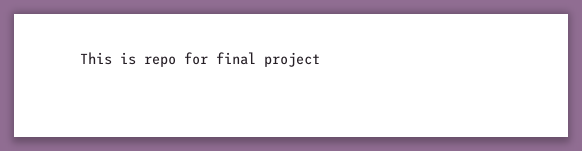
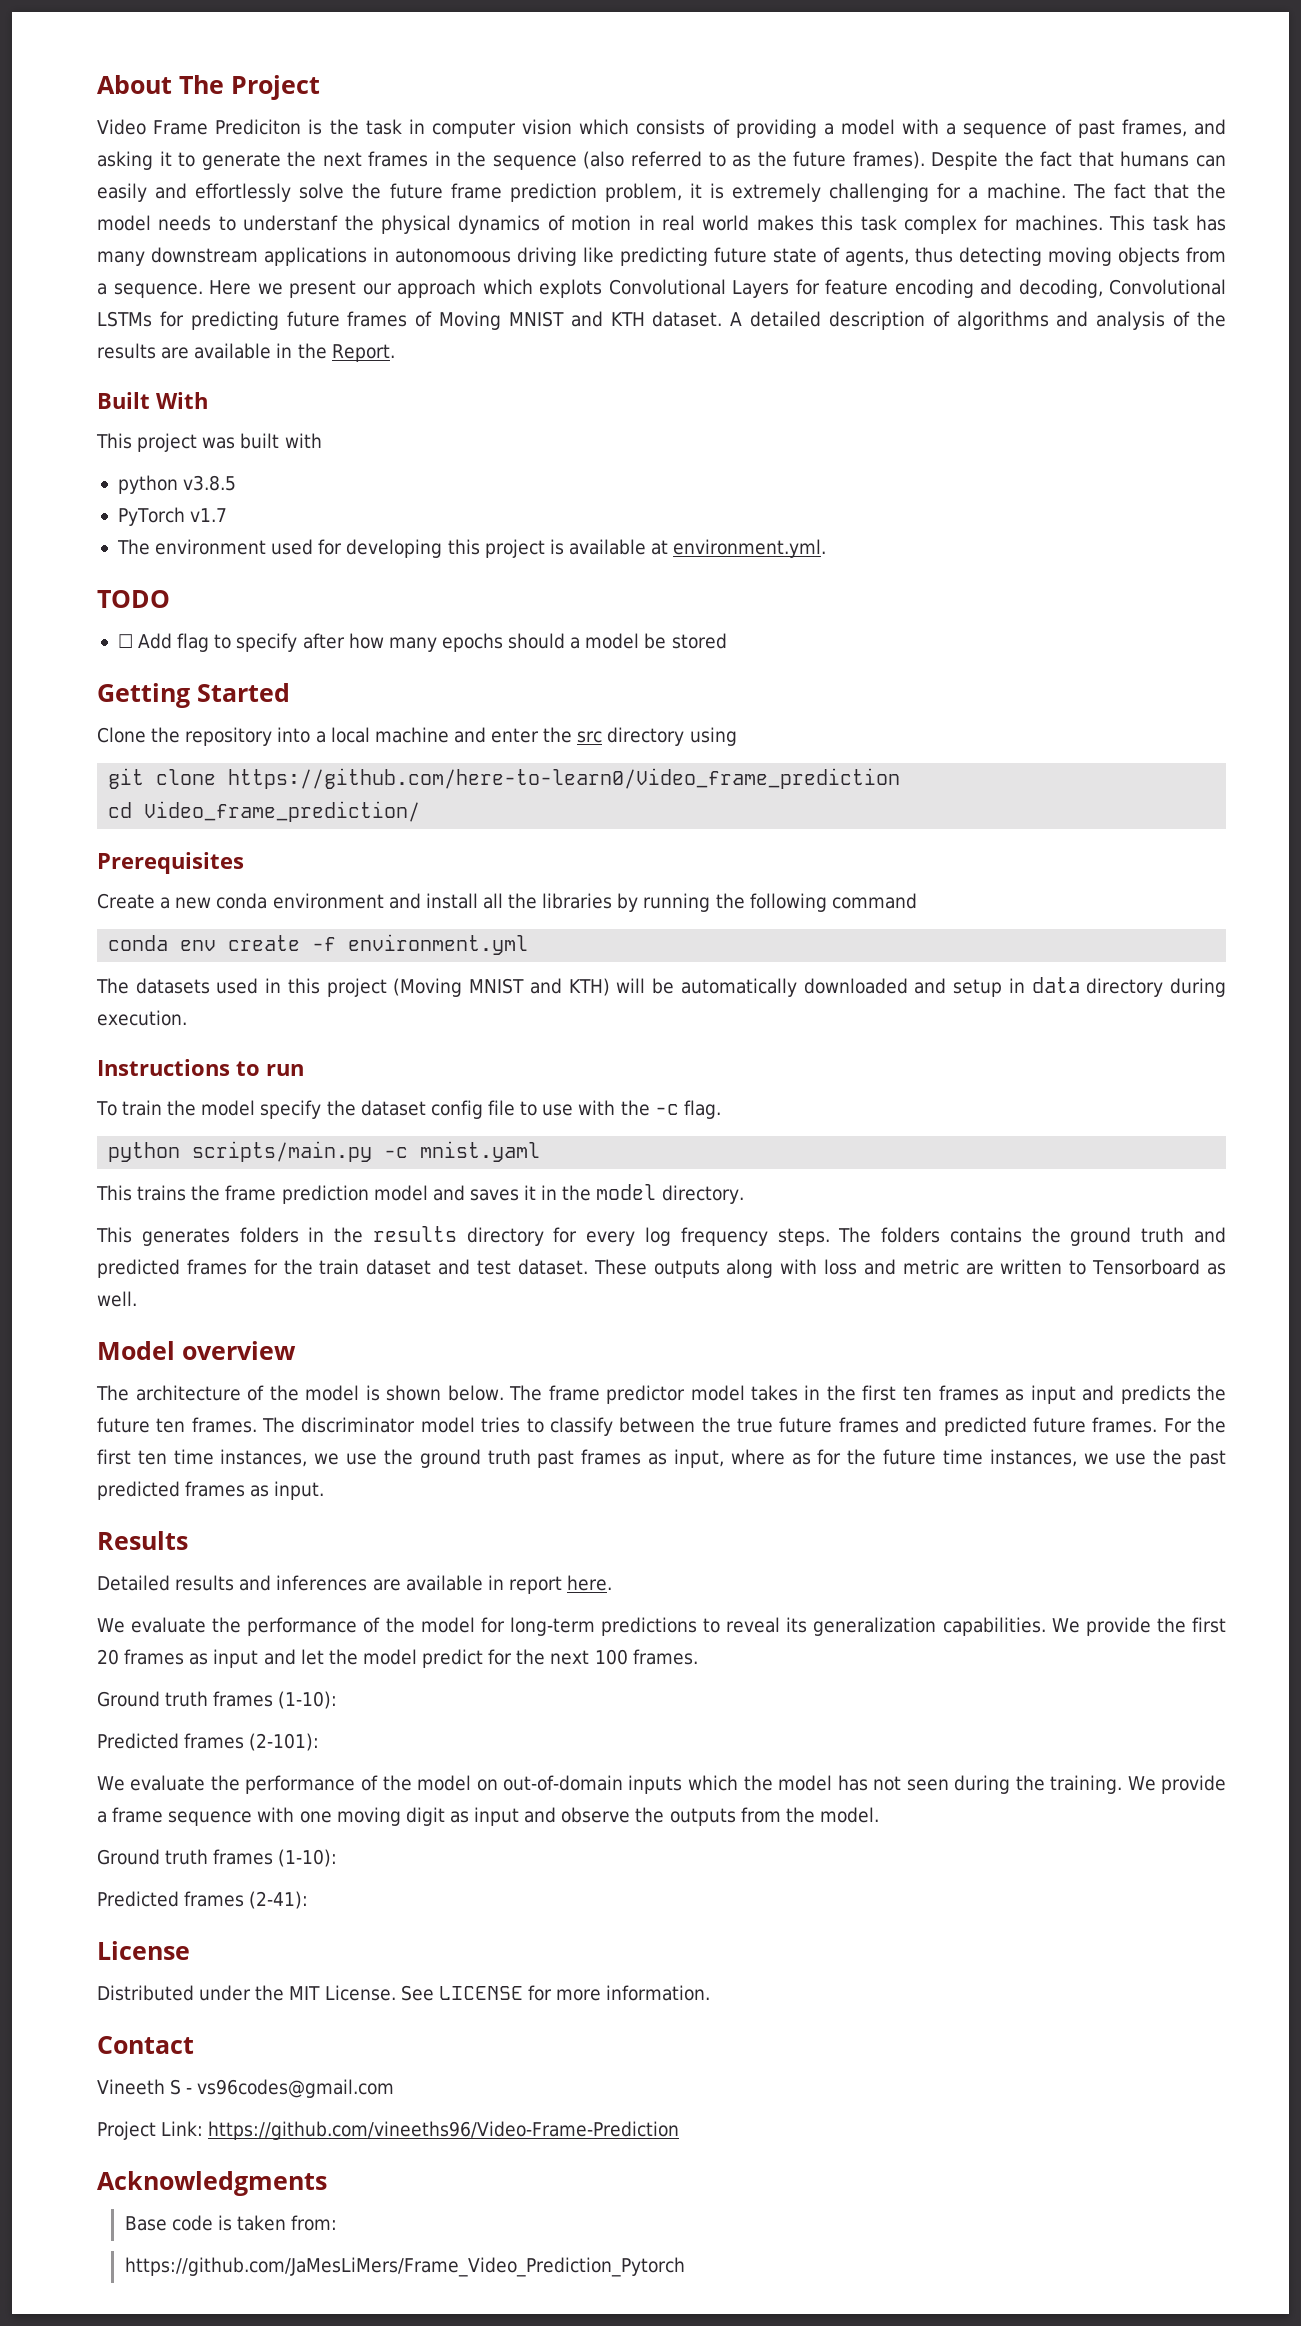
- This is repo for final project
+ About The Project
+ Video Frame Prediciton is the task in computer vision which consists of providing a model with a sequence of past frames, and asking it to generate the next frames in the sequence (also referred to as the future frames). Despite the fact that humans can easily and effortlessly solve the future frame prediction problem, it is extremely challenging for a machine. The fact that the model needs to understanf the physical dynamics of motion in real world makes this task complex for machines. This task has many downstream applications in autonomoous driving like predicting future state of agents, thus detecting moving objects from a sequence. Here we present our approach which explots Convolutional Layers for feature encoding and decoding, Convolutional LSTMs for predicting future frames of Moving MNIST and KTH dataset. A detailed description of algorithms and analysis of the results are available in the Report.
+ Built With
+ This project was built with
+ python v3.8.5
+ PyTorch v1.7
+ The environment used for developing this project is available at environment.yml.
+ TODO
+ ☐ Add flag to specify after how many epochs should a model be stored
+ Getting Started
+ Clone the repository into a local machine and enter the src directory using
+ git clone https://github.com/here-to-learn0/Video_frame_prediction
+ cd Video_frame_prediction/
+ Prerequisites
+ Create a new conda environment and install all the libraries by running the following command
+ conda env create -f environment.yml
+ The datasets used in this project (Moving MNIST and KTH) will be automatically downloaded and setup in data directory during execution.
+ Instructions to run
+ To train the model specify the dataset config file to use with the -c flag.
+ python scripts/main.py -c mnist.yaml
+ This trains the frame prediction model and saves it in the model directory.
+ This generates folders in the results directory for every log frequency steps. The folders contains the ground truth and predicted frames for the train dataset and test dataset. These outputs along with loss and metric are written to Tensorboard as well.
+ Model overview
+ The architecture of the model is shown below. The frame predictor model takes in the first ten frames as input and predicts the future ten frames. The discriminator model tries to classify between the true future frames and predicted future frames. For the first ten time instances, we use the ground truth past frames as input, where as for the future time instances, we use the past predicted frames as input.
+ Results
+ Detailed results and inferences are available in report here.
+ We evaluate the performance of the model for long-term predictions to reveal its generalization capabilities. We provide the first 20 frames as input and let the model predict for the next 100 frames.
+ Ground truth frames (1-10):
+ Predicted frames (2-101):
+ We evaluate the performance of the model on out-of-domain inputs which the model has not seen during the training. We provide a frame sequence with one moving digit as input and observe the outputs from the model.
+ Ground truth frames (1-10):
+ Predicted frames (2-41):
+ License
+ Distributed under the MIT License. See LICENSE for more information.
+ Contact
+ Vineeth S - vs96codes@gmail.com
+ Project Link: https://github.com/vineeths96/Video-Frame-Prediction
+ Acknowledgments
+ Base code is taken from:
+ https://github.com/JaMesLiMers/Frame_Video_Prediction_Pytorch

